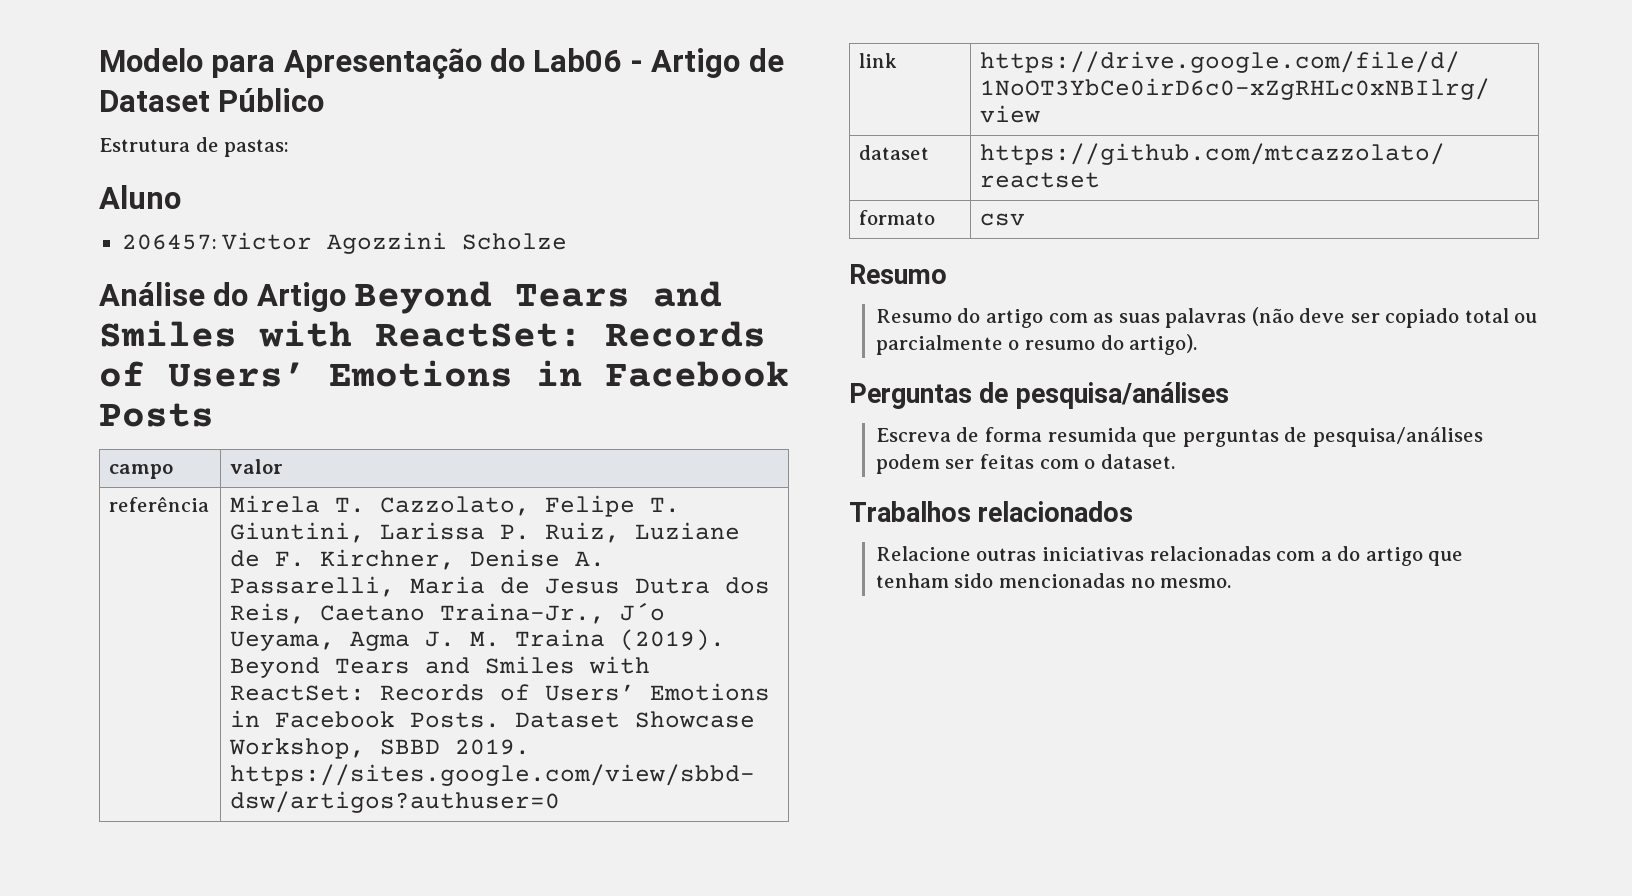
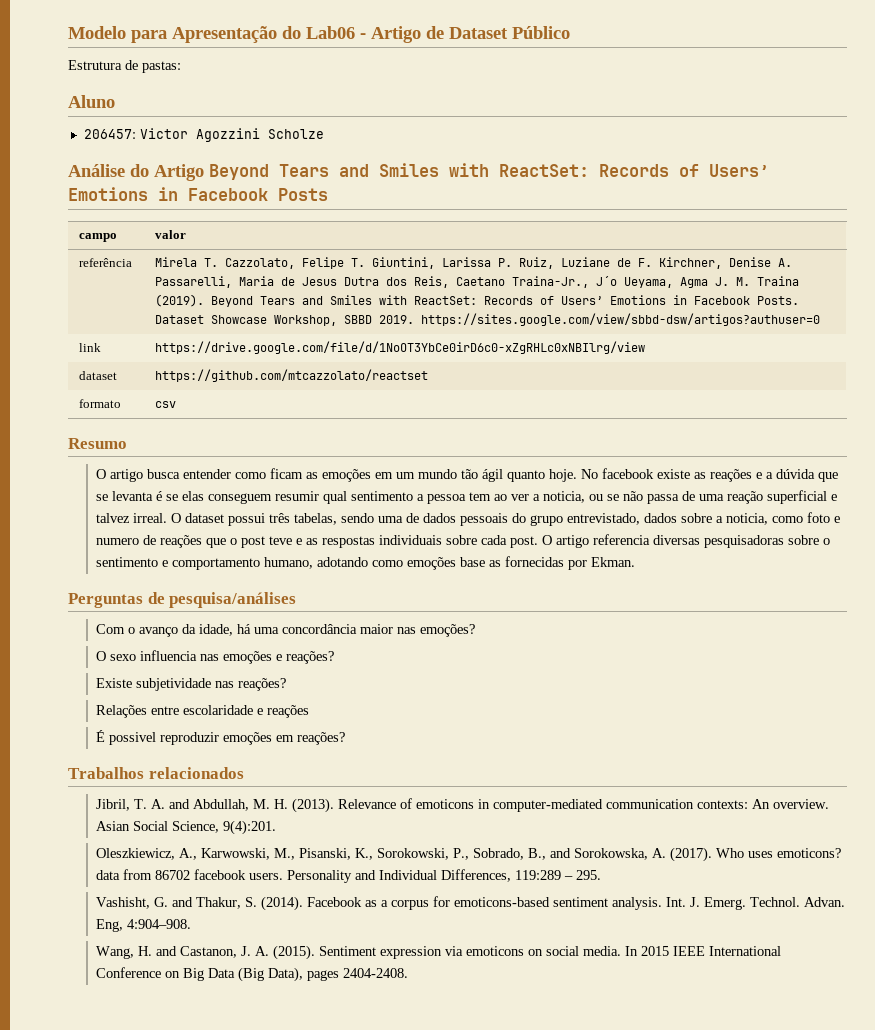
- Resumo do artigo com as suas palavras (não deve ser copiado total ou parcialmente o resumo do artigo).
+ O artigo busca entender como ficam as emoções em um mundo tão ágil quanto hoje. No facebook existe as reações e a dúvida que se levanta é se elas conseguem resumir qual sentimento a pessoa tem ao ver a noticia, ou se não passa de uma reação superficial e talvez irreal. O dataset possui três tabelas, sendo uma de dados pessoais do grupo entrevistado, dados sobre a noticia, como foto e numero de reações que o post teve e as respostas individuais sobre cada post. O artigo referencia diversas pesquisadoras sobre o sentimento e comportamento humano, adotando como emoções base as fornecidas por Ekman.
  Perguntas de pesquisa/análises
- Escreva de forma resumida que perguntas de pesquisa/análises podem ser feitas com o dataset.
+ Com o avanço da idade, há uma concordância maior nas emoções?
+ O sexo influencia nas emoções e reações?
+ Existe subjetividade nas reações?
+ Relações entre escolaridade e reações
+ É possivel reproduzir emoções em reações?
  Trabalhos relacionados
- Relacione outras iniciativas relacionadas com a do artigo que tenham sido mencionadas no mesmo.
+ Jibril, T. A. and Abdullah, M. H. (2013). Relevance of emoticons in computer-mediated communication contexts: An overview. Asian Social Science, 9(4):201.
+ Oleszkiewicz, A., Karwowski, M., Pisanski, K., Sorokowski, P., Sobrado, B., and Sorokowska, A. (2017). Who uses emoticons? data from 86702 facebook users. Personality and Individual Differences, 119:289 – 295.
+ Vashisht, G. and Thakur, S. (2014). Facebook as a corpus for emoticons-based sentiment analysis. Int. J. Emerg. Technol. Advan. Eng, 4:904–908.
+ Wang, H. and Castanon, J. A. (2015). Sentiment expression via emoticons on social media. In 2015 IEEE International Conference on Big Data (Big Data), pages 2404-2408.

